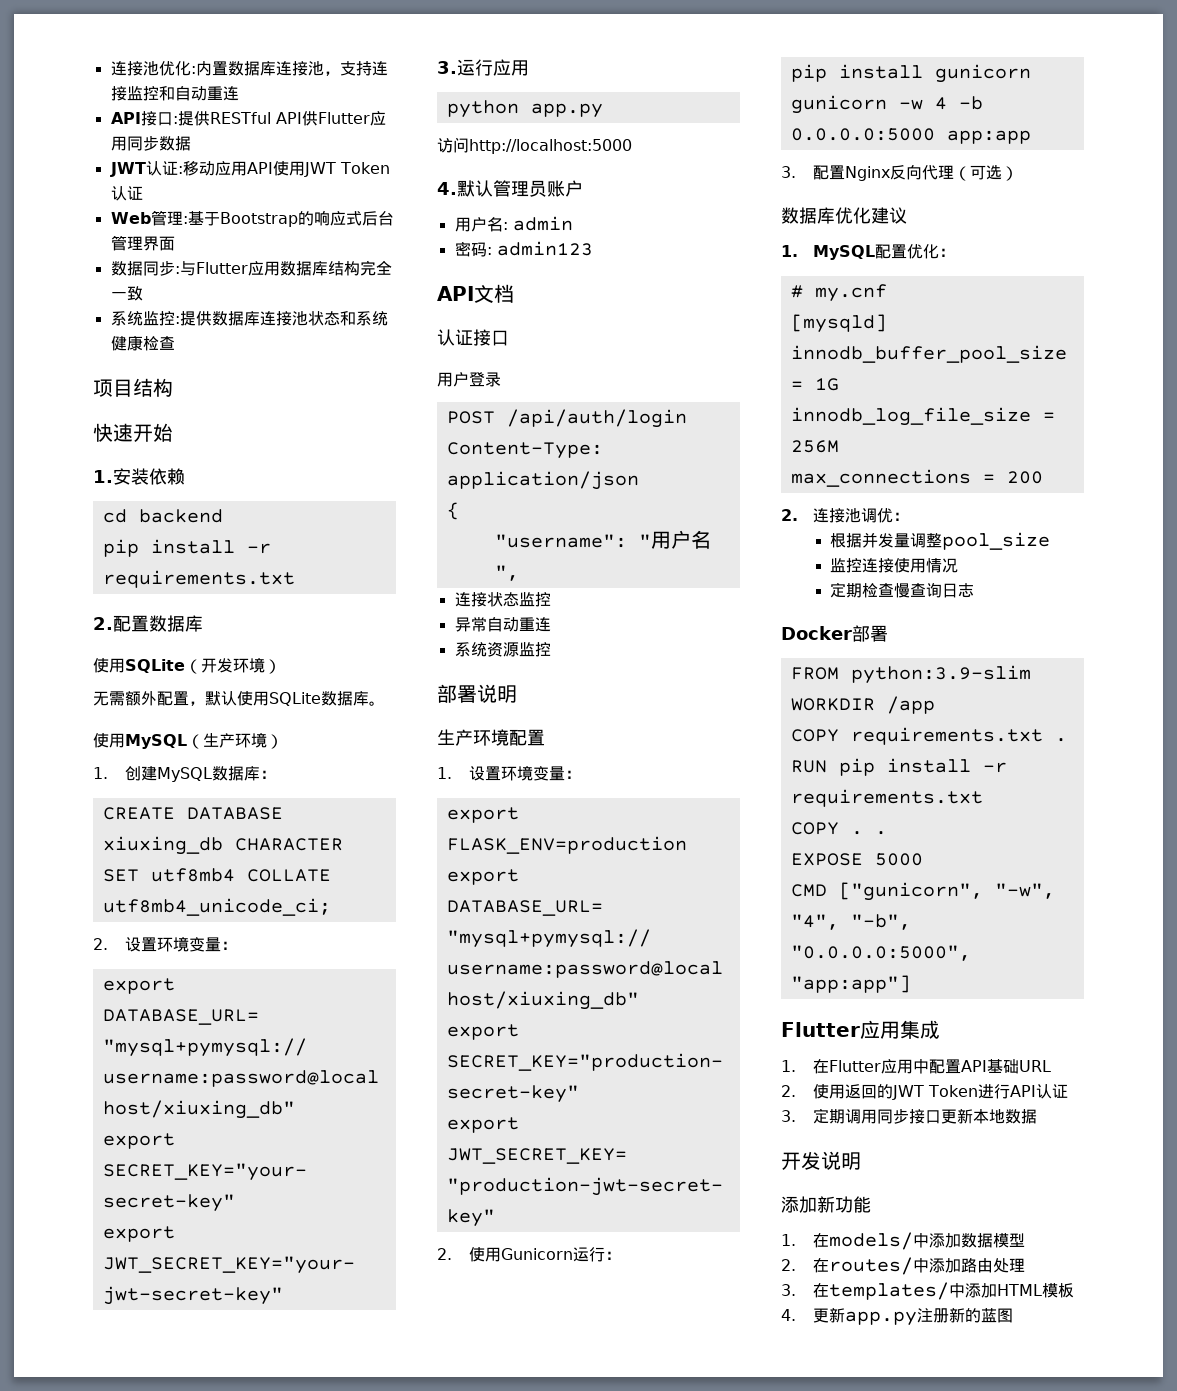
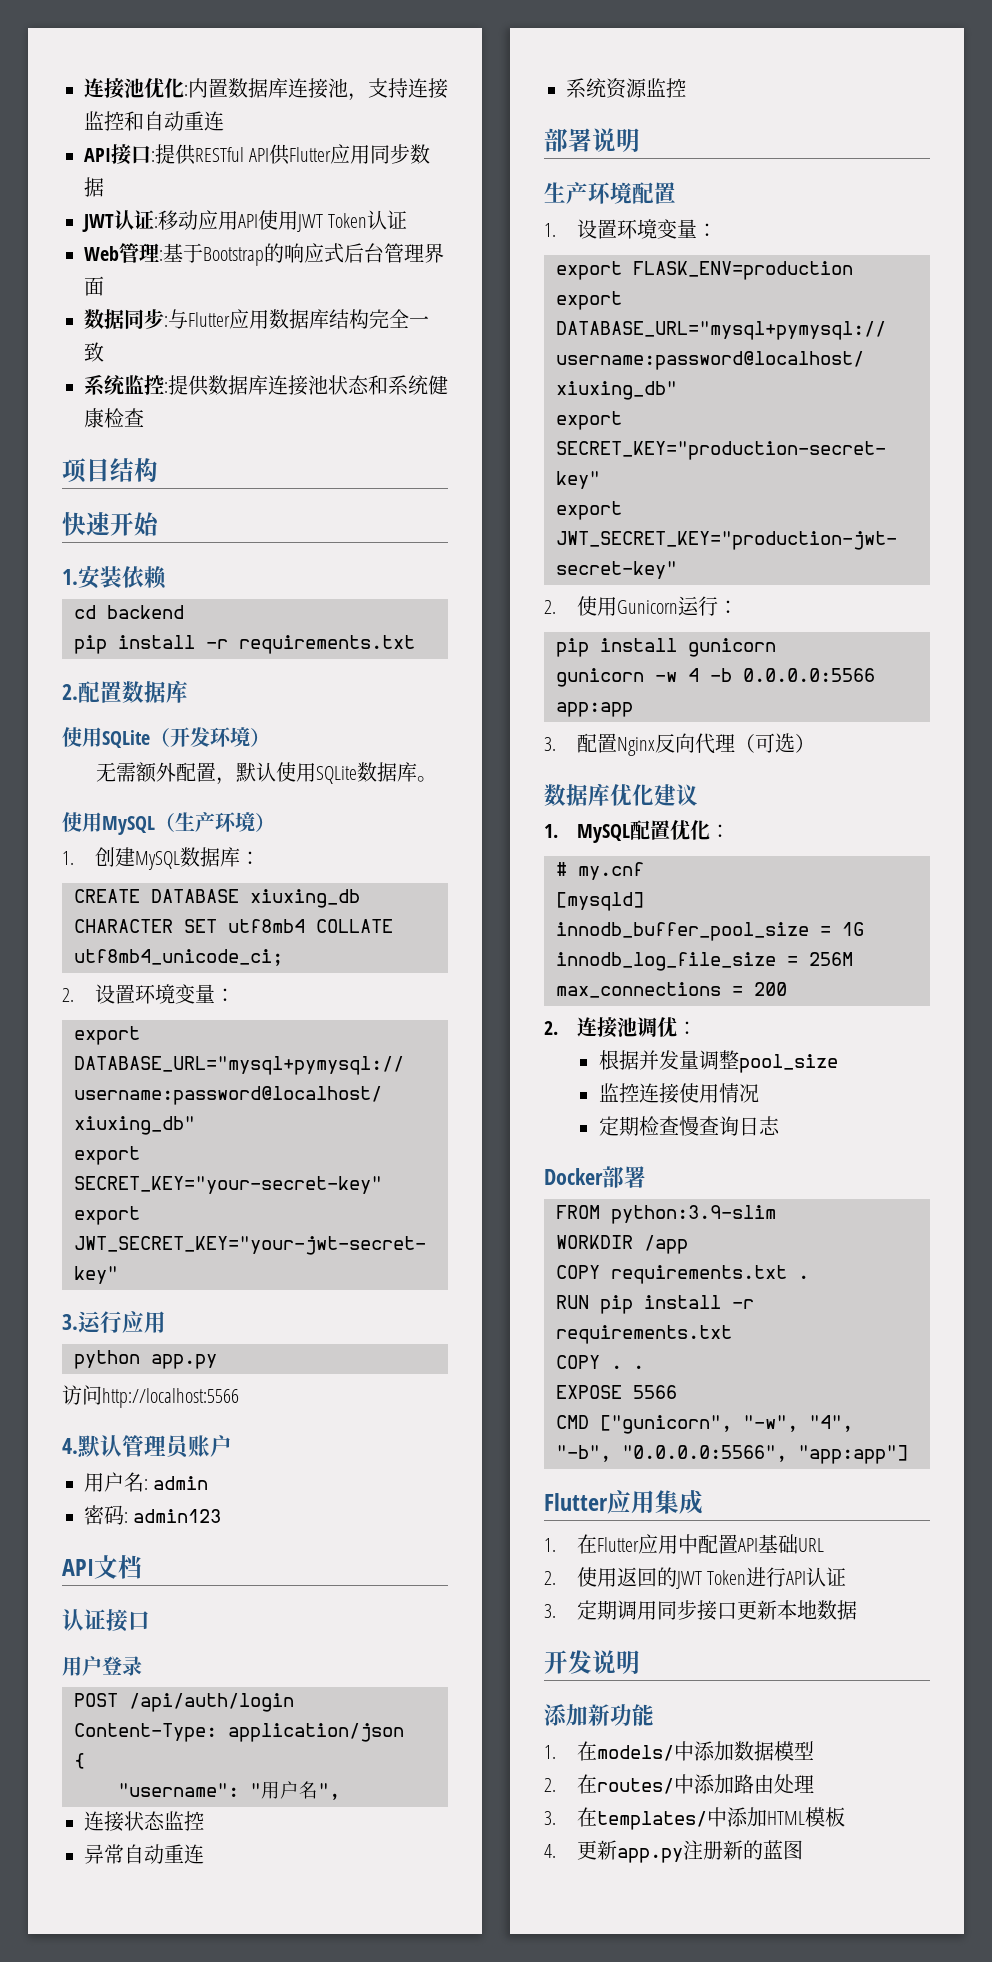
- 访问http://localhost:5000
+ 访问http://localhost:5566
- gunicorn -w 4 -b 0.0.0.0:5000 app:app
+ gunicorn -w 4 -b 0.0.0.0:5566 app:app
- EXPOSE 5000
+ EXPOSE 5566
- CMD ["gunicorn", "-w", "4", "-b", "0.0.0.0:5000", "app:app"]
+ CMD ["gunicorn", "-w", "4", "-b", "0.0.0.0:5566", "app:app"]

